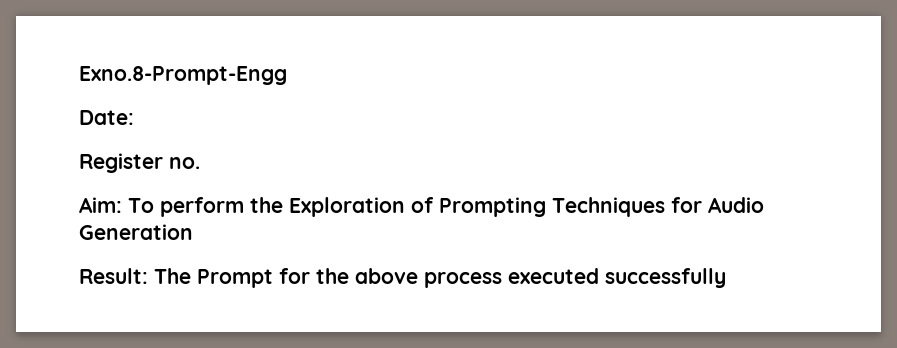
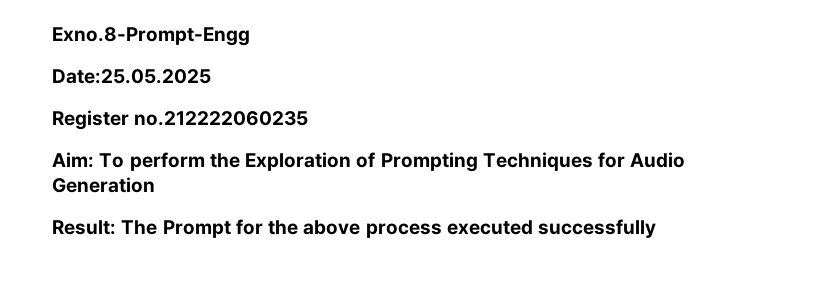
- Date:
+ Date:25.05.2025
- Register no.
+ Register no.212222060235

